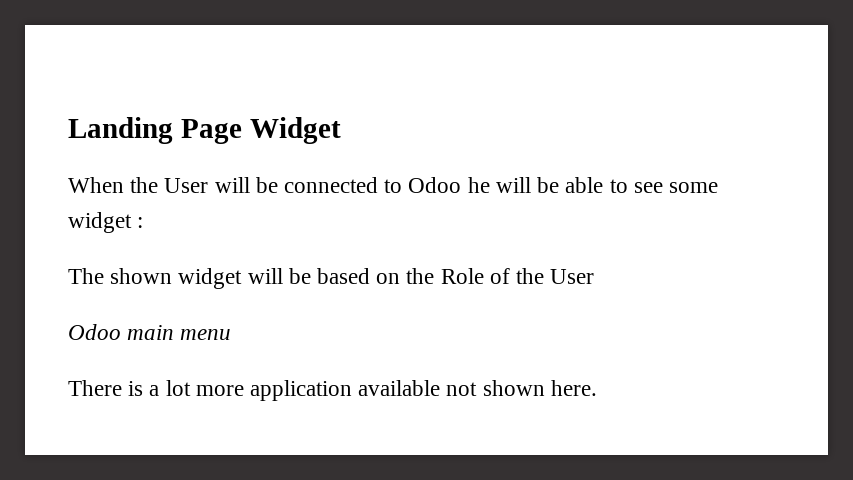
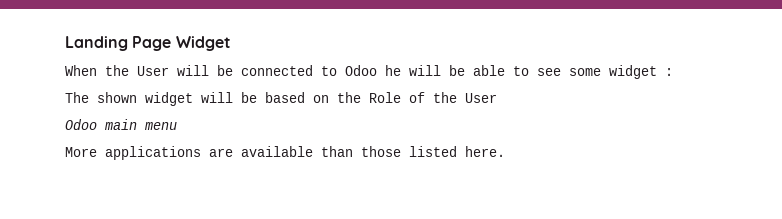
- There is a lot more application available not shown here.
+ More applications are available than those listed here.

